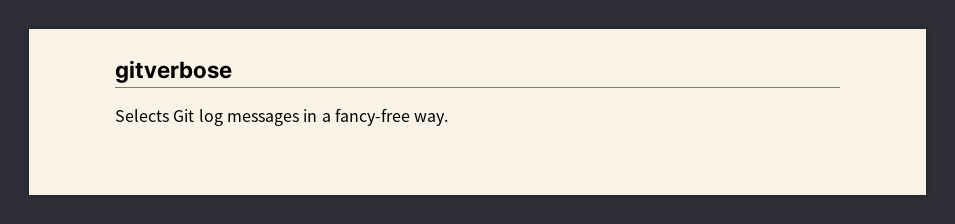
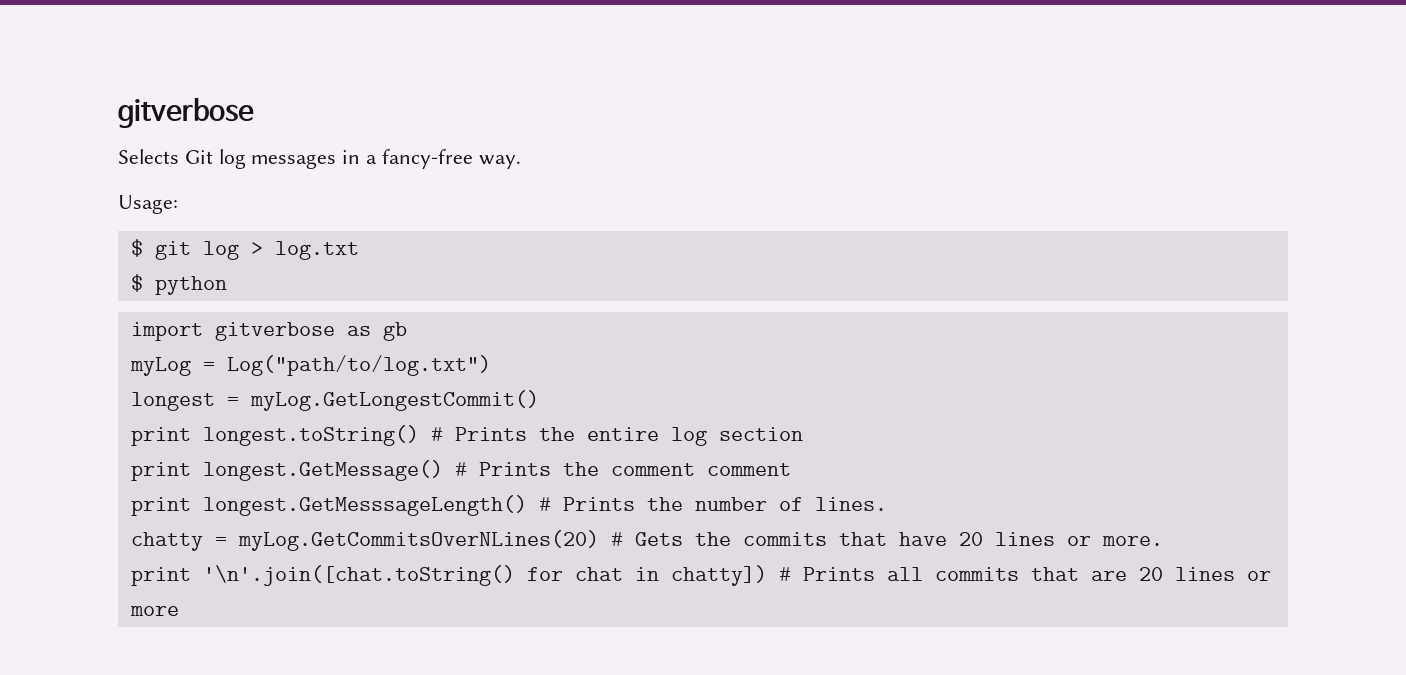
+ Usage:
+ $ git log > log.txt
+ $ python
+ import gitverbose as gb
+ myLog = Log("path/to/log.txt")
+ longest = myLog.GetLongestCommit()
+ print longest.toString() # Prints the entire log section
+ print longest.GetMessage() # Prints the comment comment
+ print longest.GetMesssageLength() # Prints the number of lines.
+ chatty = myLog.GetCommitsOverNLines(20) # Gets the commits that have 20 lines or more.
+ print '\n'.join([chat.toString() for chat in chatty]) # Prints all commits that are 20 lines or more

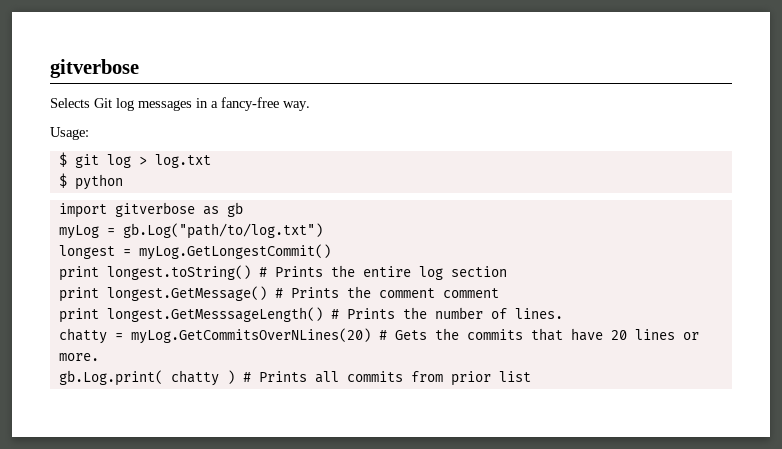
- myLog = Log("path/to/log.txt")
+ myLog = gb.Log("path/to/log.txt")
- print '\n'.join([chat.toString() for chat in chatty]) # Prints all commits that are 20 lines or more
+ gb.Log.print( chatty ) # Prints all commits from prior list

